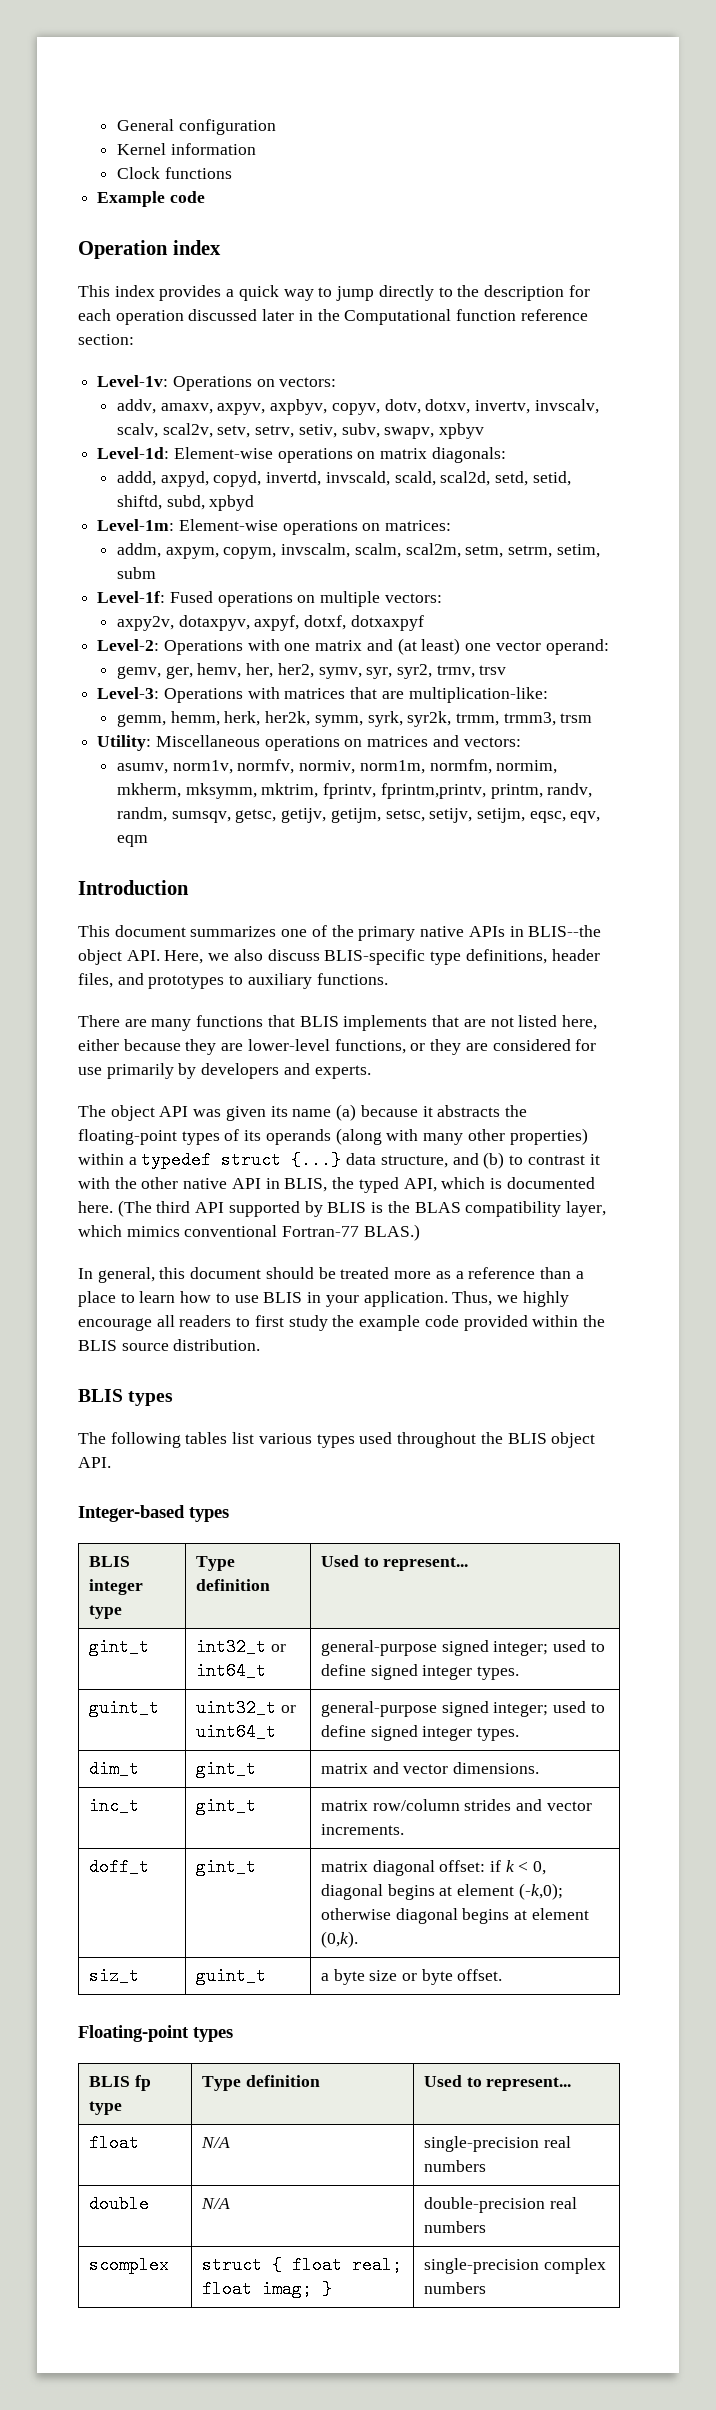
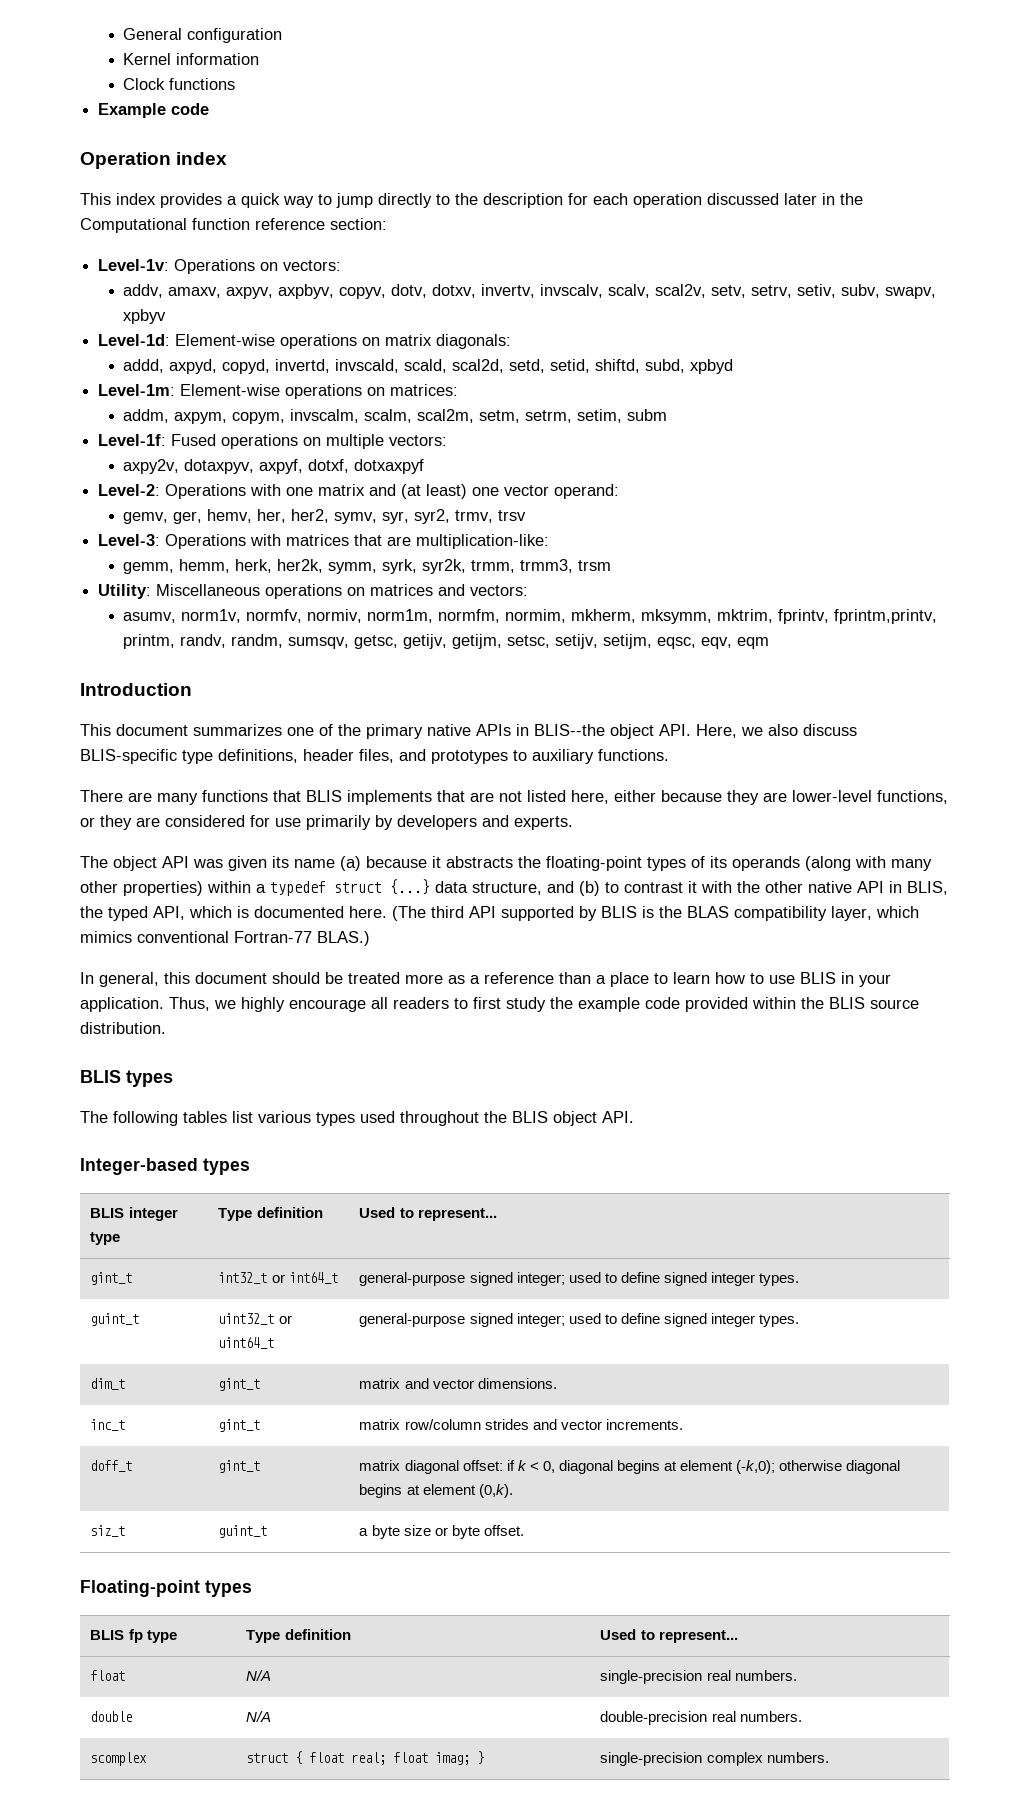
- float | N/A | single-precision real numbers
+ float | N/A | single-precision real numbers.
- double | N/A | double-precision real numbers
+ double | N/A | double-precision real numbers.
- scomplex | struct { float real; float imag; } | single-precision complex numbers
+ scomplex | struct { float real; float imag; } | single-precision complex numbers.

